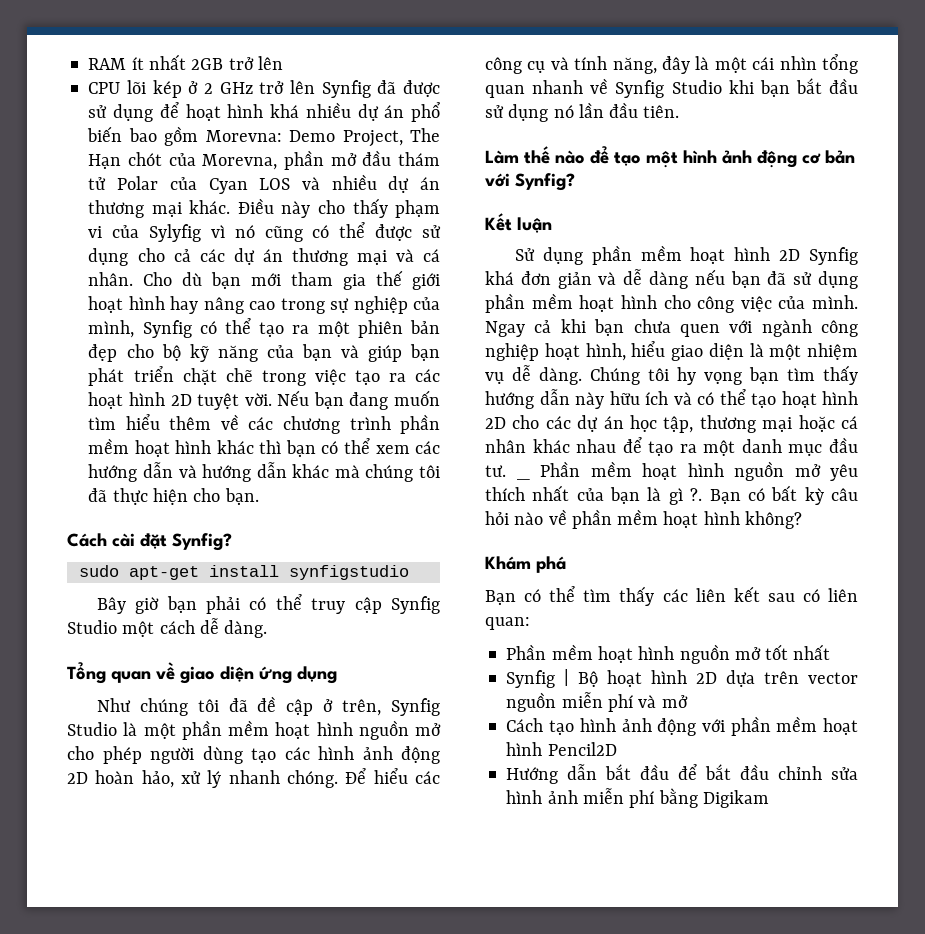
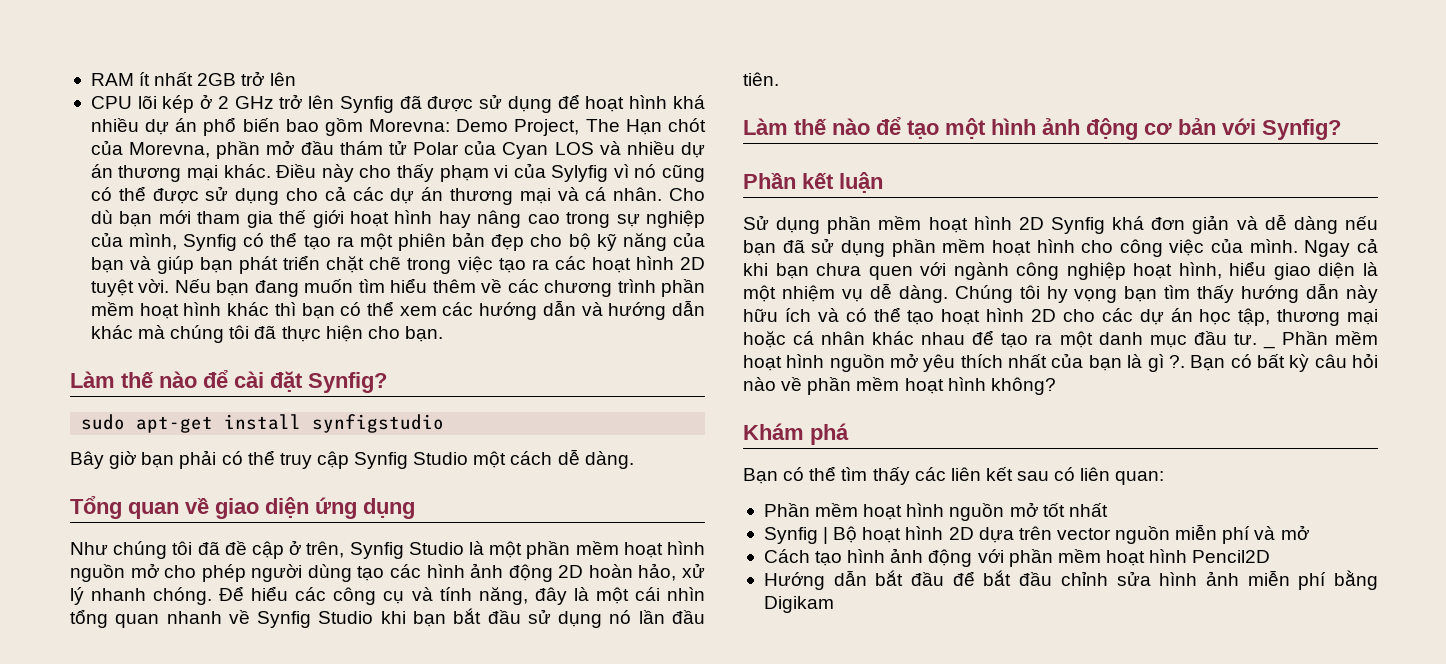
- Cách cài đặt Synfig?
+ Làm thế nào để cài đặt Synfig?
- Kết luận
+ Phần kết luận

